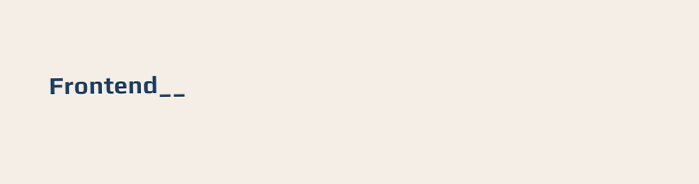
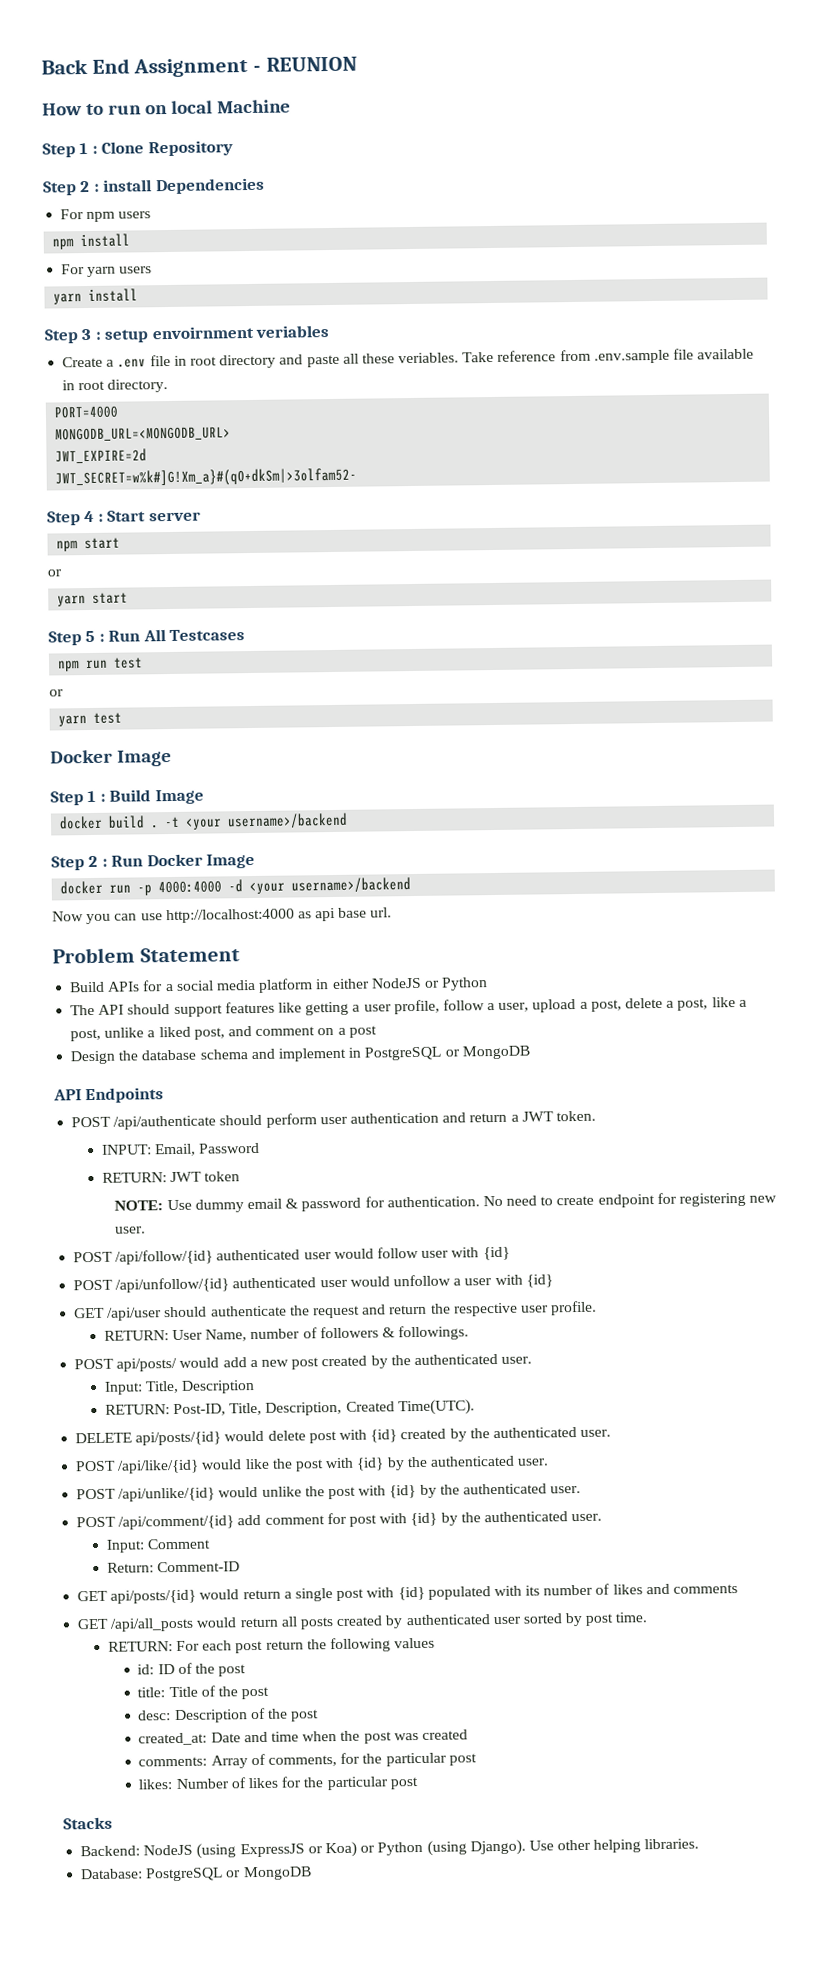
- Frontend__
+ Back End Assignment - REUNION
+ How to run on local Machine
+ Step 1 : Clone Repository
+ Step 2 : install Dependencies
+ For npm users
+ npm install
+ For yarn users
+ yarn install
+ Step 3 : setup envoirnment veriables
+ Create a .env file in root directory and paste all these veriables. Take reference from .env.sample file available in root directory.
+ PORT=4000
+ MONGODB_URL=<MONGODB_URL>
+ JWT_EXPIRE=2d
+ JWT_SECRET=w%k#]G!Xm_a}#(qO+dkSm|>3olfam52-
+ Step 4 : Start server
+ npm start
+ or
+ yarn start
+ Step 5 : Run All Testcases
+ npm run test
+ or
+ yarn test
+ Docker Image
+ Step 1 : Build Image
+ docker build . -t <your username>/backend
+ Step 2 : Run Docker Image
+ docker run -p 4000:4000 -d <your username>/backend
+ Now you can use http://localhost:4000 as api base url.
+ Problem Statement
+ Build APIs for a social media platform in either NodeJS or Python
+ The API should support features like getting a user profile, follow a user, upload a post, delete a post, like a post, unlike a liked post, and comment on a post
+ Design the database schema and implement in PostgreSQL or MongoDB
+ API Endpoints
+ POST /api/authenticate should perform user authentication and return a JWT token.
+ INPUT: Email, Password
+ RETURN: JWT token
+ NOTE: Use dummy email & password for authentication. No need to create endpoint for registering new user.
+ POST /api/follow/{id} authenticated user would follow user with {id}
+ POST /api/unfollow/{id} authenticated user would unfollow a user with {id}
+ GET /api/user should authenticate the request and return the respective user profile.
+ RETURN: User Name, number of followers & followings.
+ POST api/posts/ would add a new post created by the authenticated user.
+ Input: Title, Description
+ RETURN: Post-ID, Title, Description, Created Time(UTC).
+ DELETE api/posts/{id} would delete post with {id} created by the authenticated user.
+ POST /api/like/{id} would like the post with {id} by the authenticated user.
+ POST /api/unlike/{id} would unlike the post with {id} by the authenticated user.
+ POST /api/comment/{id} add comment for post with {id} by the authenticated user.
+ Input: Comment
+ Return: Comment-ID
+ GET api/posts/{id} would return a single post with {id} populated with its number of likes and comments
+ GET /api/all_posts would return all posts created by authenticated user sorted by post time.
+ RETURN: For each post return the following values
+ id: ID of the post
+ title: Title of the post
+ desc: Description of the post
+ created_at: Date and time when the post was created
+ comments: Array of comments, for the particular post
+ likes: Number of likes for the particular post
+ Stacks
+ Backend: NodeJS (using ExpressJS or Koa) or Python (using Django). Use other helping libraries.
+ Database: PostgreSQL or MongoDB

